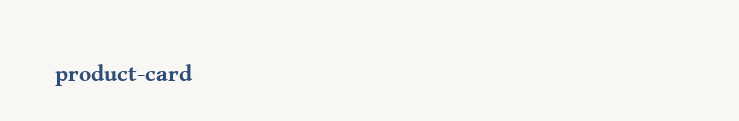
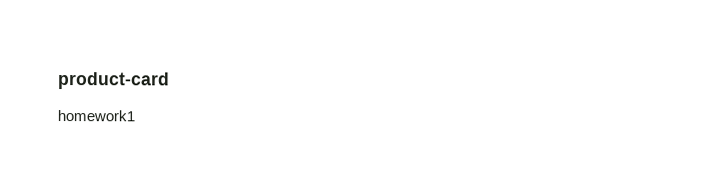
+ homework1

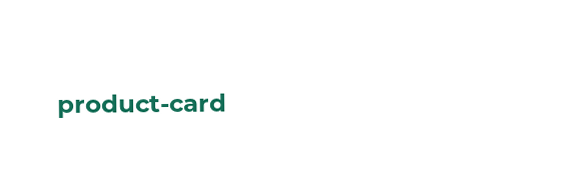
- homework1

